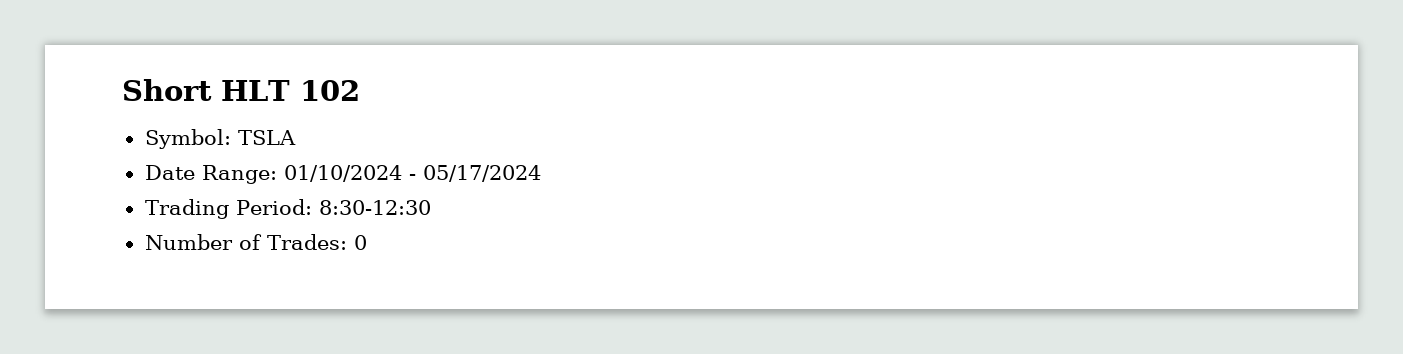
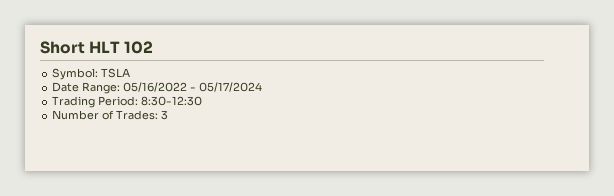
- Date Range: 01/10/2024 - 05/17/2024
+ Date Range: 05/16/2022 - 05/17/2024
- Number of Trades: 0
+ Number of Trades: 3

